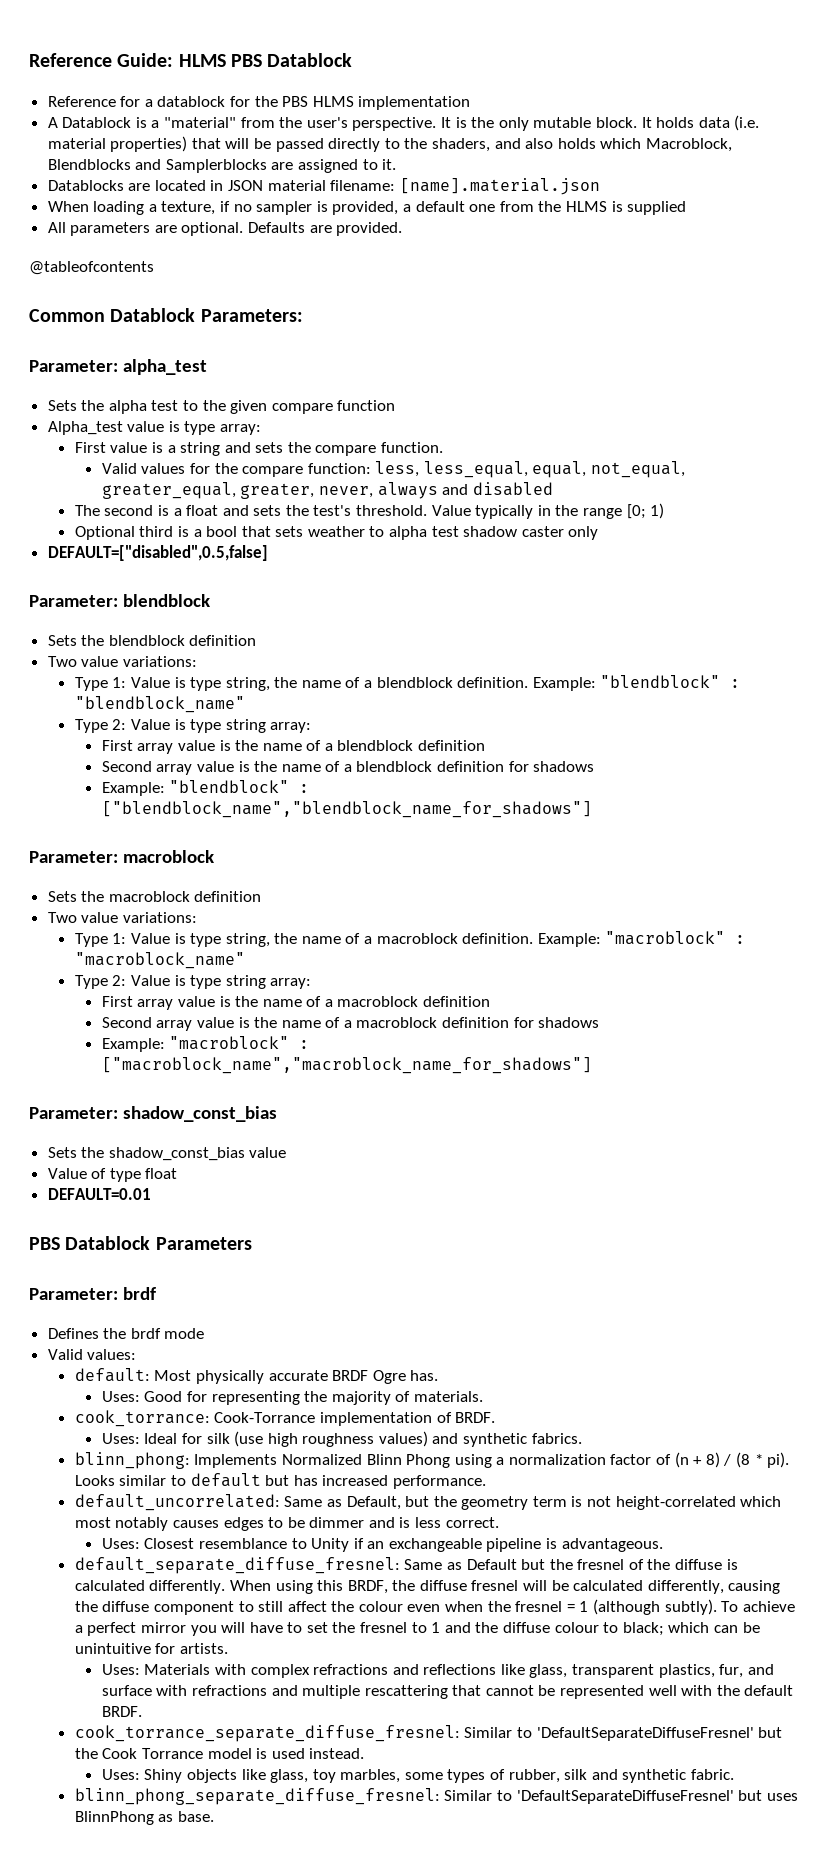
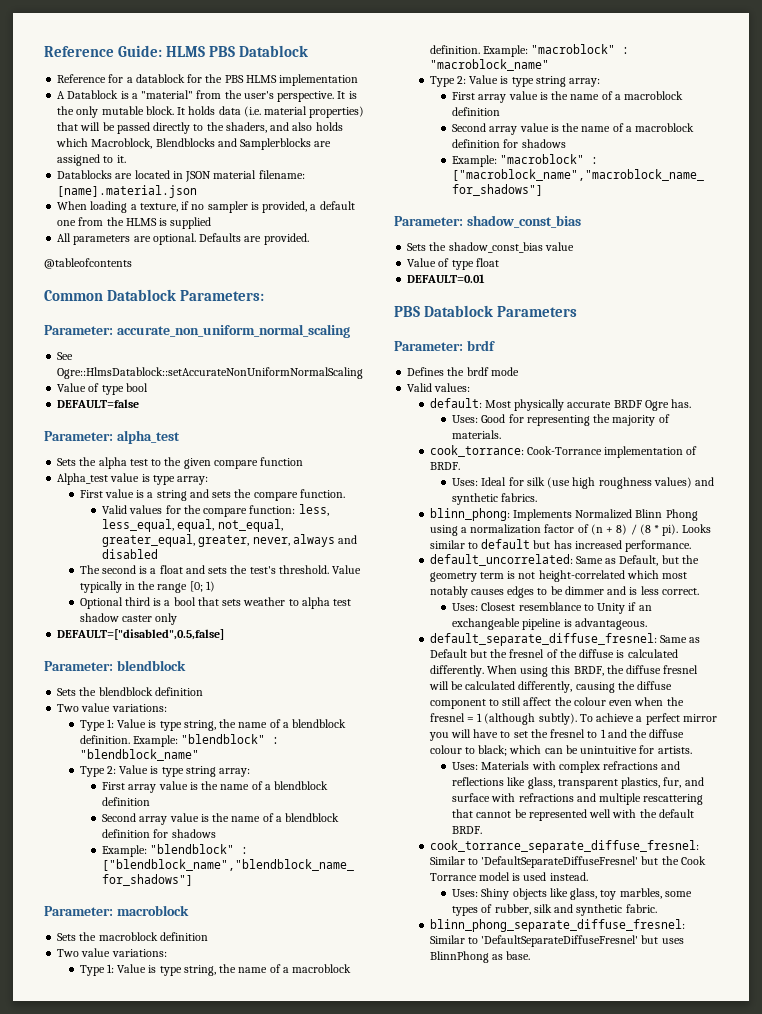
+ Parameter: accurate_non_uniform_normal_scaling
+ See Ogre::HlmsDatablock::setAccurateNonUniformNormalScaling
+ Value of type bool
+ DEFAULT=false

